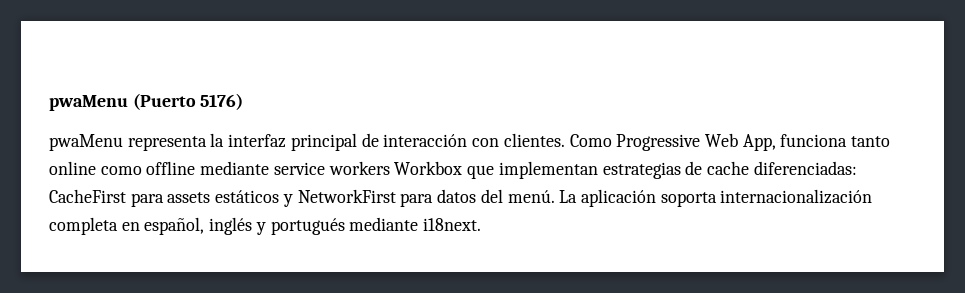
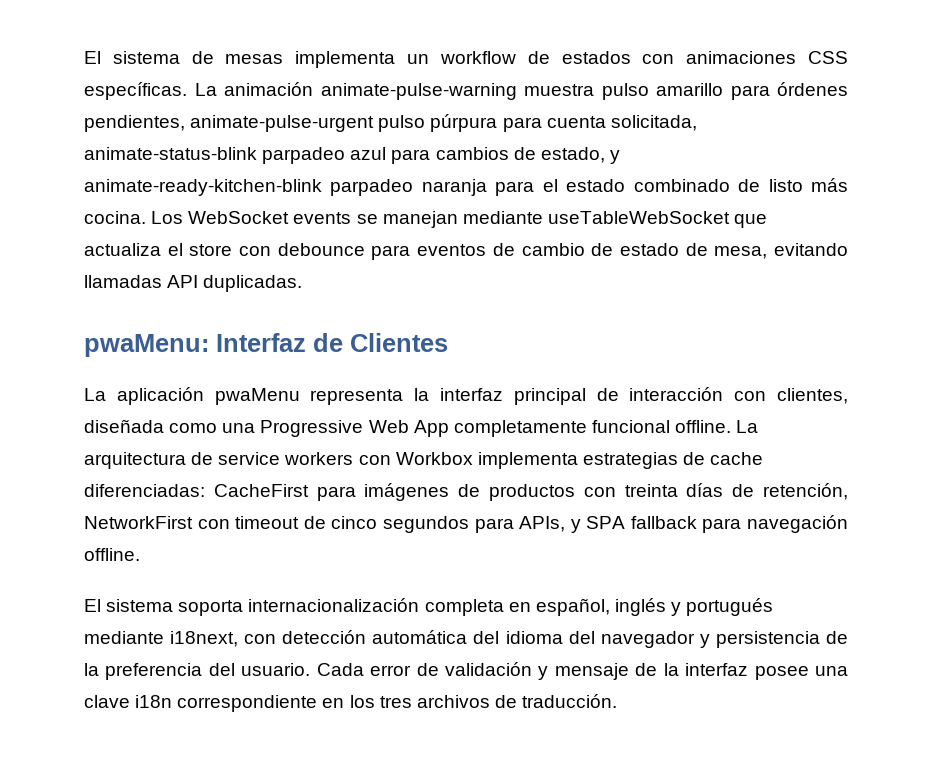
- pwaMenu (Puerto 5176)
- pwaMenu representa la interfaz principal de interacción con clientes. Como Progressive Web App, funciona tanto online como offline mediante service workers Workbox que implementan estrategias de cache diferenciadas: CacheFirst para assets estáticos y NetworkFirst para datos del menú. La aplicación soporta internacionalización completa en español, inglés y portugués mediante i18next.
+ El sistema de mesas implementa un workflow de estados con animaciones CSS específicas. La animación animate-pulse-warning muestra pulso amarillo para órdenes pendientes, animate-pulse-urgent pulso púrpura para cuenta solicitada, animate-status-blink parpadeo azul para cambios de estado, y animate-ready-kitchen-blink parpadeo naranja para el estado combinado de listo más cocina. Los WebSocket events se manejan mediante useTableWebSocket que actualiza el store con debounce para eventos de cambio de estado de mesa, evitando llamadas API duplicadas.
+ pwaMenu: Interfaz de Clientes
+ La aplicación pwaMenu representa la interfaz principal de interacción con clientes, diseñada como una Progressive Web App completamente funcional offline. La arquitectura de service workers con Workbox implementa estrategias de cache diferenciadas: CacheFirst para imágenes de productos con treinta días de retención, NetworkFirst con timeout de cinco segundos para APIs, y SPA fallback para navegación offline.
+ El sistema soporta internacionalización completa en español, inglés y portugués mediante i18next, con detección automática del idioma del navegador y persistencia de la preferencia del usuario. Cada error de validación y mensaje de la interfaz posee una clave i18n correspondiente en los tres archivos de traducción.

